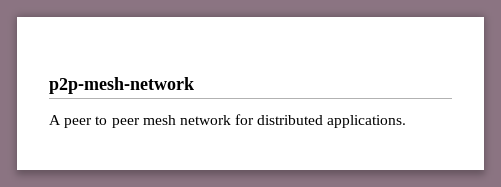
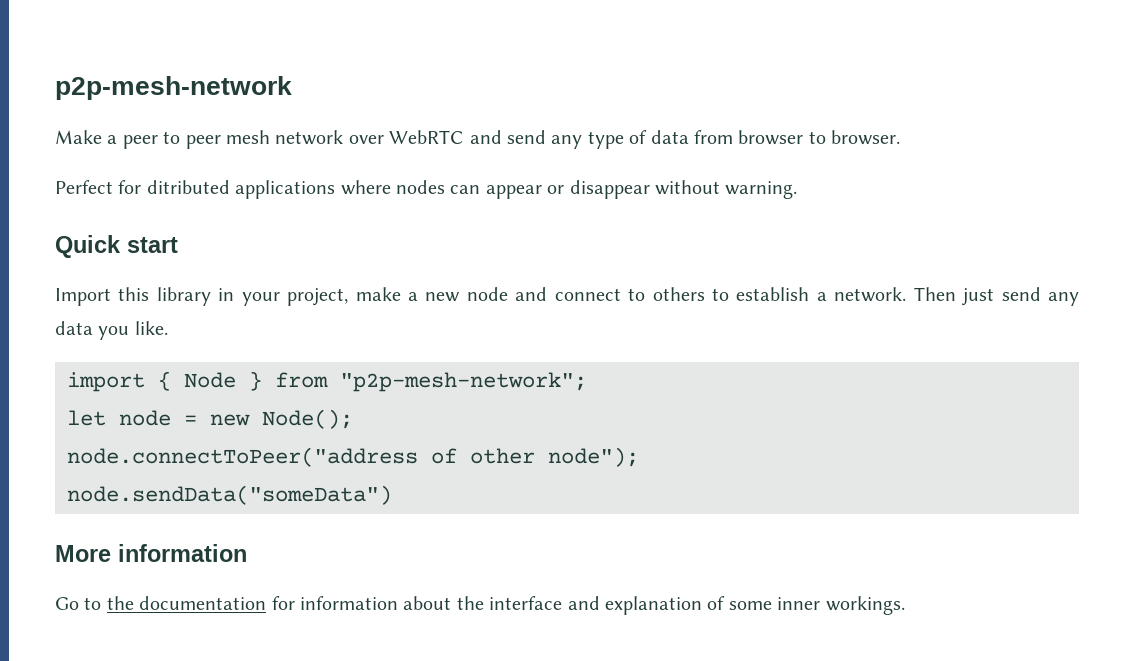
- A peer to peer mesh network for distributed applications.
+ Make a peer to peer mesh network over WebRTC and send any type of data from browser to browser.
+ Perfect for ditributed applications where nodes can appear or disappear without warning.
+ Quick start
+ Import this library in your project, make a new node and connect to others to establish a network. Then just send any data you like.
+ import { Node } from "p2p-mesh-network";
+ let node = new Node();
+ node.connectToPeer("address of other node");
+ node.sendData("someData")
+ More information
+ Go to the documentation for information about the interface and explanation of some inner workings.

